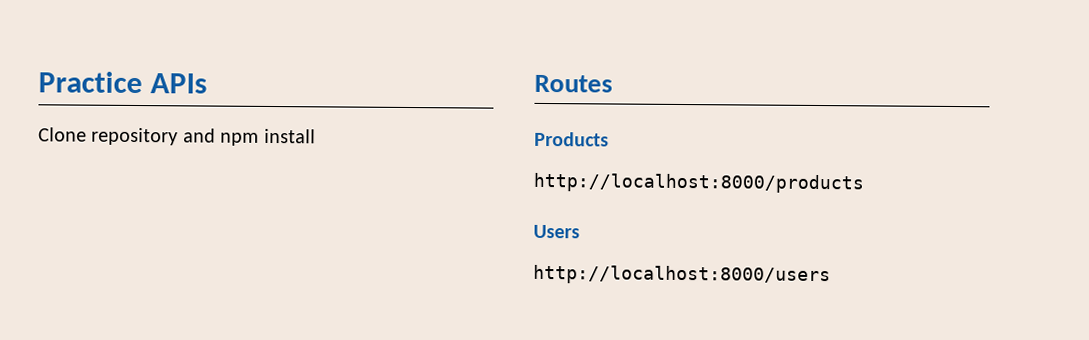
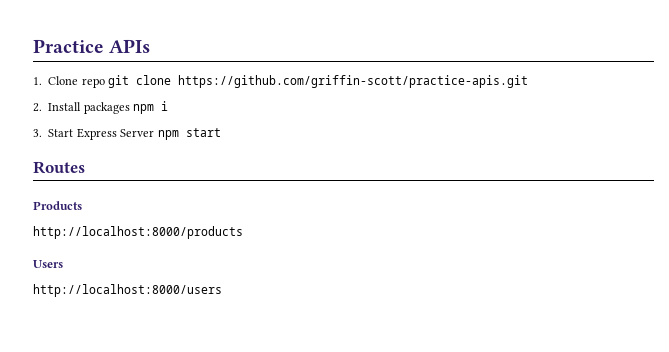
- Clone repository and npm install
+ 1. Clone repo git clone https://github.com/griffin-scott/practice-apis.git
+ 2. Install packages npm i
+ 3. Start Express Server npm start

